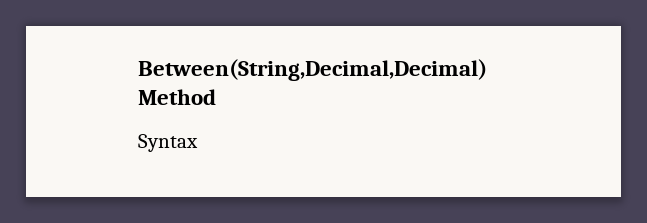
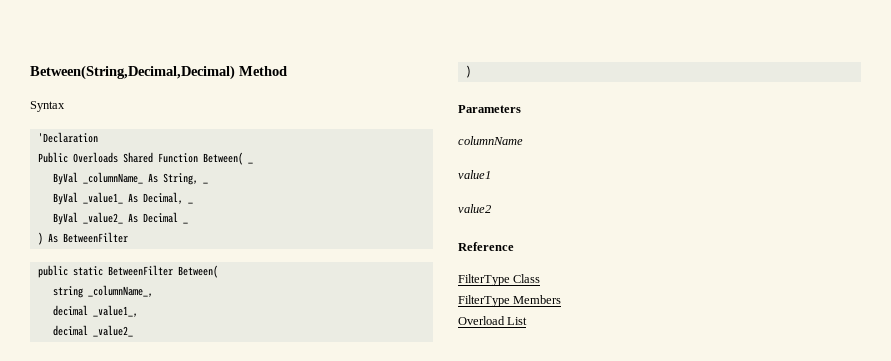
+ 'Declaration
+ Public Overloads Shared Function Between( _
+ ByVal _columnName_ As String, _
+ ByVal _value1_ As Decimal, _
+ ByVal _value2_ As Decimal _
+ ) As BetweenFilter
+ public static BetweenFilter Between(
+ string _columnName_,
+ decimal _value1_,
+ decimal _value2_
+ )
+ Parameters
+ columnName
+ value1
+ value2
+ Reference
+ FilterType Class
+ FilterType Members
+ Overload List

